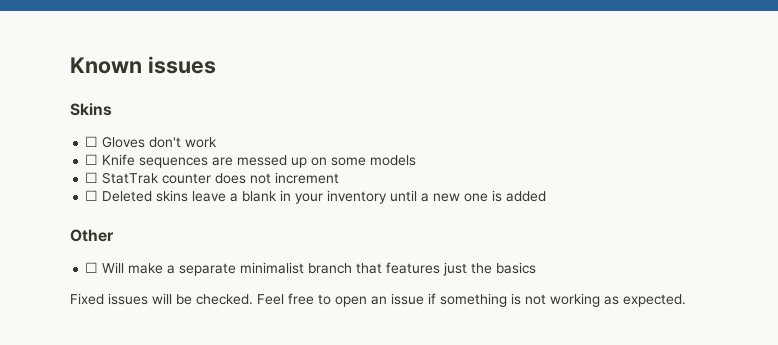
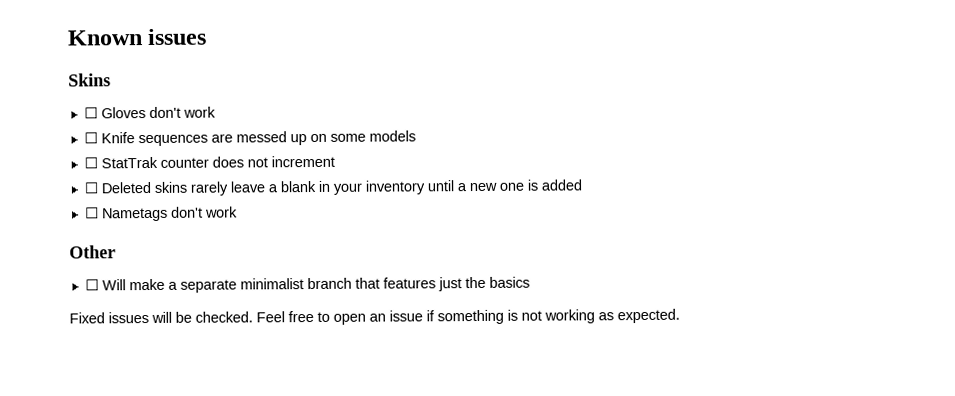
- ☐ Deleted skins leave a blank in your inventory until a new one is added
+ ☐ Deleted skins rarely leave a blank in your inventory until a new one is added
+ ☐ Nametags don't work

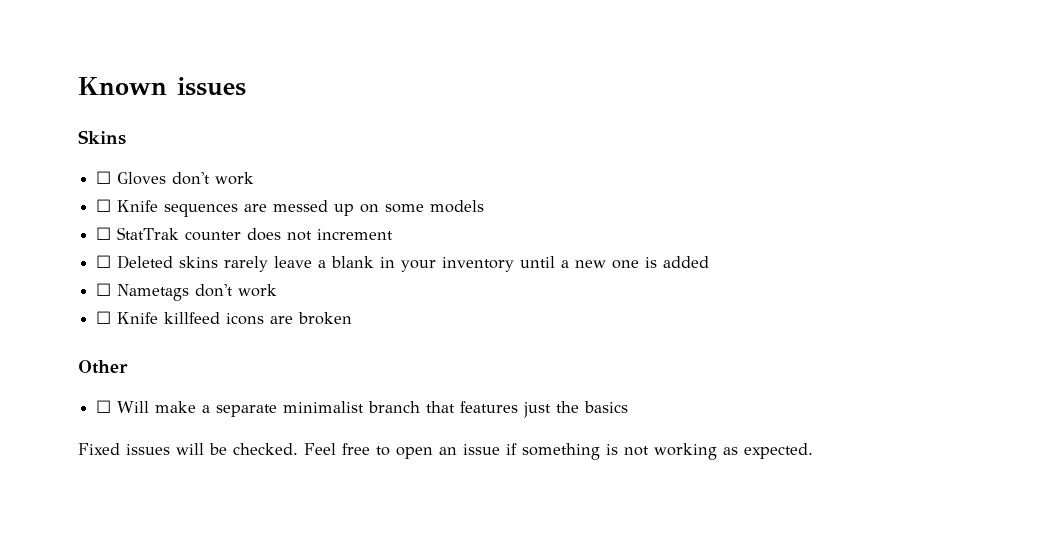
+ ☐ Knife killfeed icons are broken

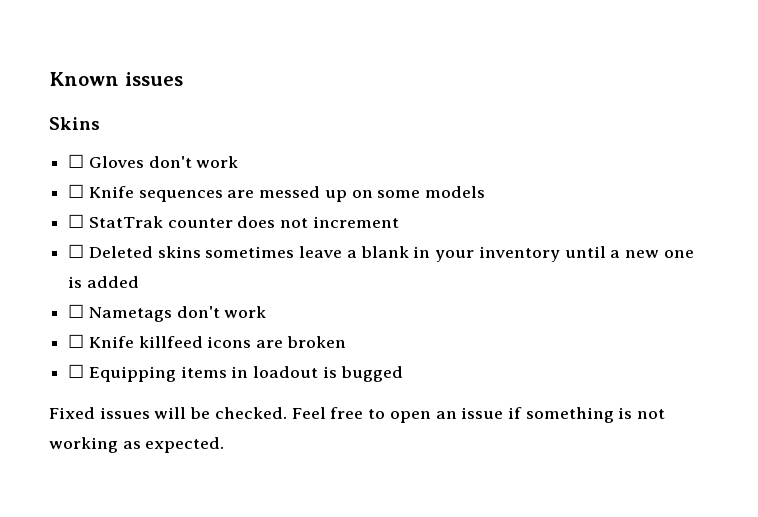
- ☐ Deleted skins rarely leave a blank in your inventory until a new one is added
+ ☐ Deleted skins sometimes leave a blank in your inventory until a new one is added
- Other
- ☐ Will make a separate minimalist branch that features just the basics
+ ☐ Equipping items in loadout is bugged

